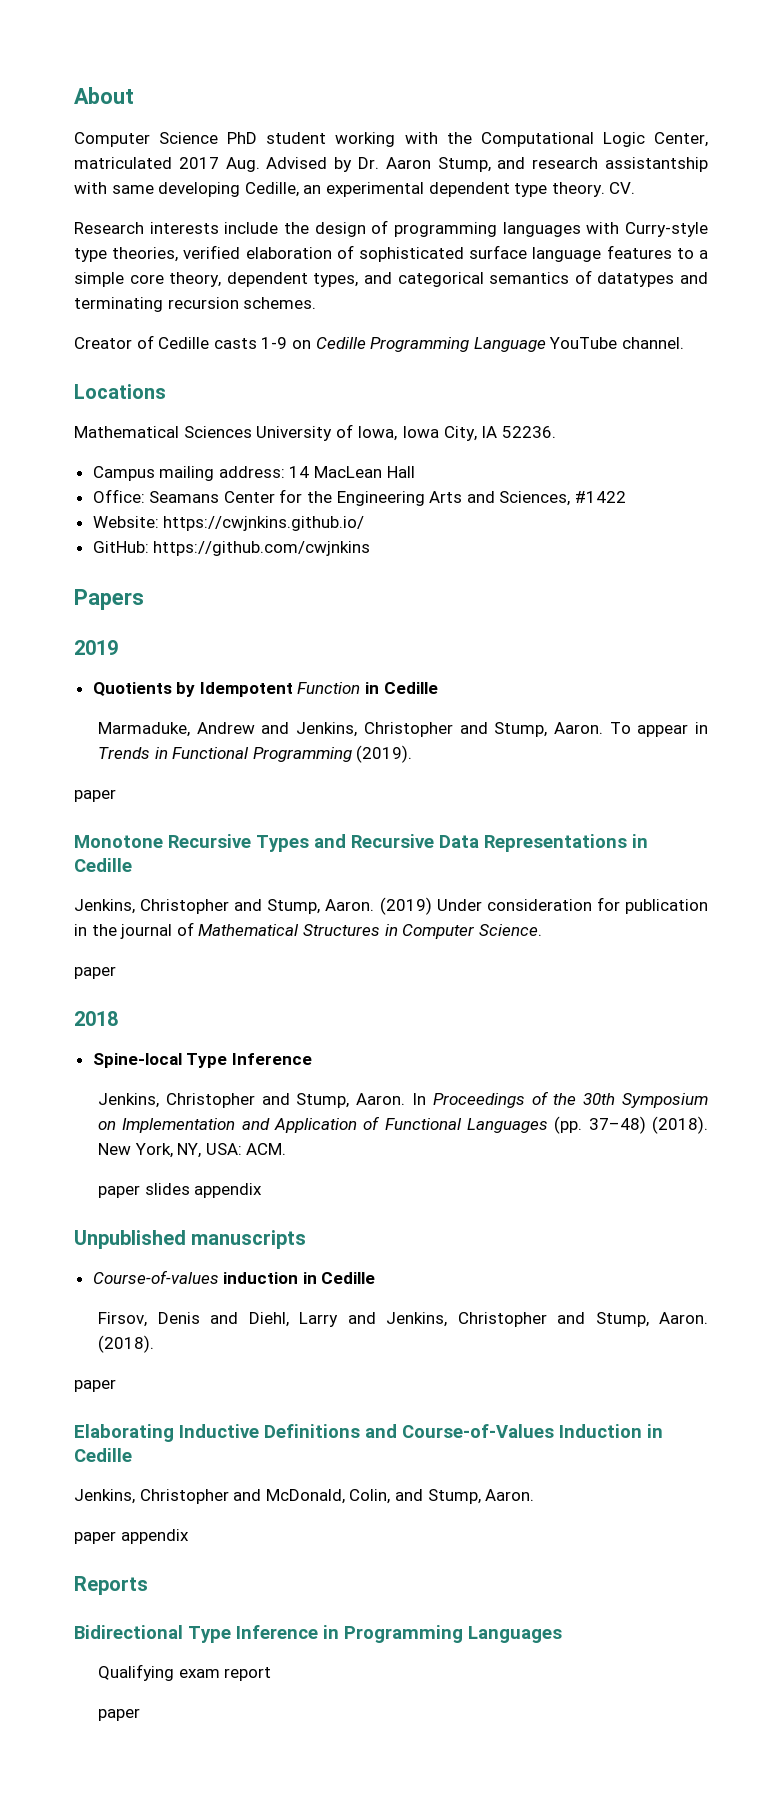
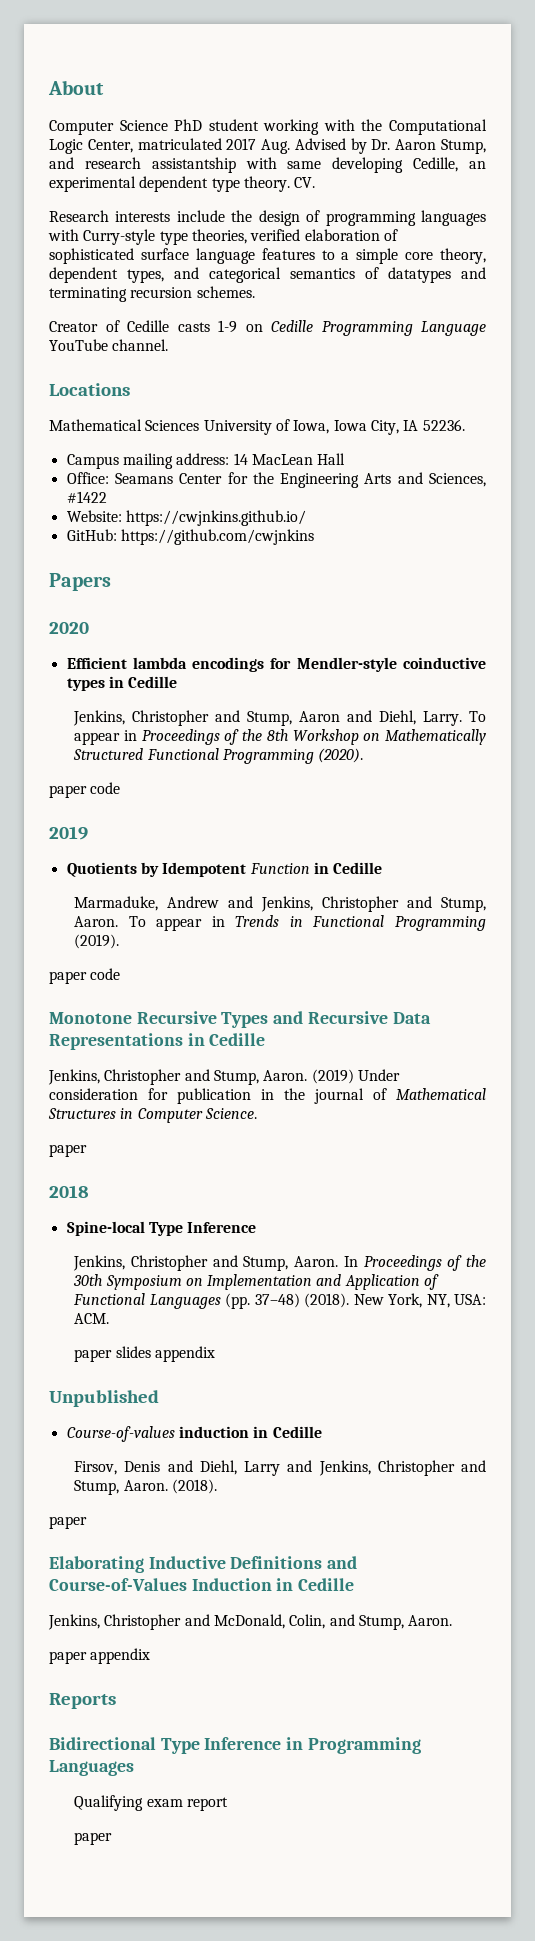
+ 2020
+ Efficient lambda encodings for Mendler-style coinductive types in Cedille
+ Jenkins, Christopher and Stump, Aaron and Diehl, Larry. To appear in Proceedings of the 8th Workshop on Mathematically Structured Functional Programming (2020).
+ paper code
  To appear in Trends in Functional Programming (2019).
- paper
+ paper code
- Unpublished manuscripts
+ Unpublished

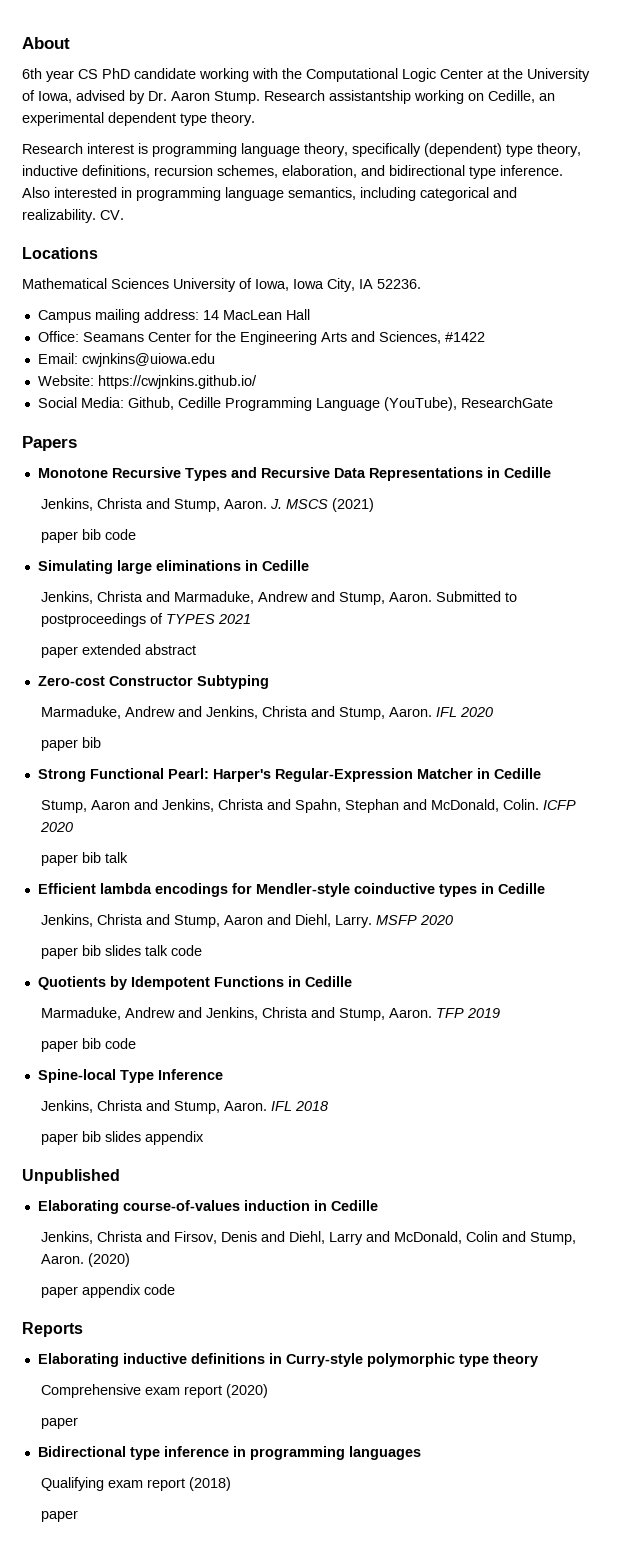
- Computer Science PhD student working with the Computational Logic Center, matriculated 2017 Aug. Advised by Dr. Aaron Stump, and research assistantship with same developing Cedille, an experimental dependent type theory. CV.
- Research interests include the design of programming languages with Curry-style type theories, verified elaboration of sophisticated surface language features to a simple core theory, dependent types, and categorical semantics of datatypes and terminating recursion schemes.
- Creator of Cedille casts 1-9 on Cedille Programming Language YouTube channel.
+ 6th year CS PhD candidate working with the Computational Logic Center at the University of Iowa, advised by Dr. Aaron Stump. Research assistantship working on Cedille, an experimental dependent type theory.
+ Research interest is programming language theory, specifically (dependent) type theory, inductive definitions, recursion schemes, elaboration, and bidirectional type inference. Also interested in programming language semantics, including categorical and realizability. CV.
+ Email: cwjnkins@uiowa.edu
- GitHub: https://github.com/cwjnkins
+ Social Media: Github, Cedille Programming Language (YouTube), ResearchGate
  Papers
- 2020
+ Monotone Recursive Types and Recursive Data Representations in Cedille
+ Jenkins, Christa and Stump, Aaron. J. MSCS (2021)
+ paper bib code
+ Simulating large eliminations in Cedille
+ Jenkins, Christa and Marmaduke, Andrew and Stump, Aaron. Submitted to postproceedings of TYPES 2021
+ paper extended abstract
+ Zero-cost Constructor Subtyping
+ Marmaduke, Andrew and Jenkins, Christa and Stump, Aaron. IFL 2020
+ paper bib
+ Strong Functional Pearl: Harper's Regular-Expression Matcher in Cedille
+ Stump, Aaron and Jenkins, Christa and Spahn, Stephan and McDonald, Colin. ICFP 2020
+ paper bib talk
- Jenkins, Christopher and Stump, Aaron and Diehl, Larry.
+ Jenkins, Christa and Stump, Aaron and Diehl, Larry.
- To appear in Proceedings of the 8th Workshop on Mathematically Structured Functional Programming (2020).
- paper code
- 2019
+ MSFP 2020
+ paper bib slides talk code
- Quotients by Idempotent Function in Cedille
+ Quotients by Idempotent Functions in Cedille
- Marmaduke, Andrew and Jenkins, Christopher and Stump, Aaron. To appear in Trends in Functional Programming (2019).
- paper code
- Monotone Recursive Types and Recursive Data Representations in Cedille
- Jenkins, Christopher and Stump, Aaron. (2019) Under consideration for publication in the journal of Mathematical Structures in Computer Science.
- paper
- 2018
+ Marmaduke, Andrew and Jenkins, Christa and Stump, Aaron. TFP 2019
+ paper bib code
- Jenkins, Christopher and Stump, Aaron. In Proceedings of the 30th Symposium on Implementation and Application of Functional Languages (pp. 37–48) (2018). New York, NY, USA: ACM.
- paper slides appendix
+ Jenkins, Christa and Stump, Aaron. IFL 2018
+ paper bib slides appendix
- Course-of-values induction in Cedille
+ Elaborating course-of-values induction in Cedille
- Firsov, Denis and Diehl, Larry and Jenkins, Christopher and Stump, Aaron. (2018).
+ Jenkins, Christa and Firsov, Denis and Diehl, Larry and McDonald, Colin and Stump, Aaron. (2020)
+ paper appendix code
+ Reports
+ Elaborating inductive definitions in Curry-style polymorphic type theory
+ Comprehensive exam report (2020)
  paper
- Elaborating Inductive Definitions and Course-of-Values Induction in Cedille
- Jenkins, Christopher and McDonald, Colin, and Stump, Aaron.
- paper appendix
- Reports
- Bidirectional Type Inference in Programming Languages
+ Bidirectional type inference in programming languages
- Qualifying exam report
+ Qualifying exam report (2018)

